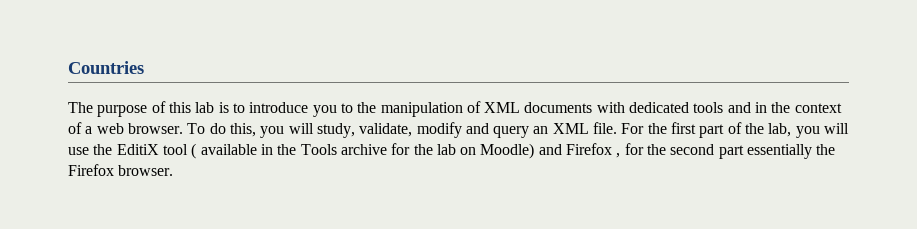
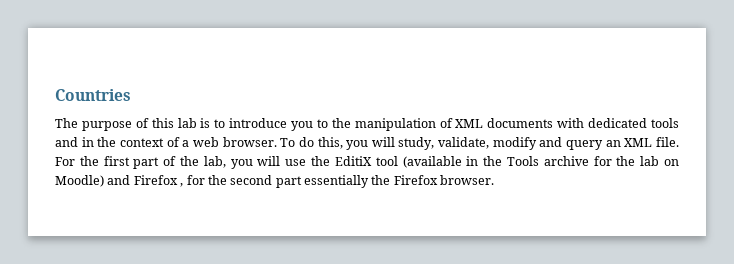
- For the first part of the lab, you will use the EditiX tool ( available in the Tools archive for the lab on Moodle) and Firefox , for the second part essentially the Firefox browser.
+ For the first part of the lab, you will use the EditiX tool (available in the Tools archive for the lab on Moodle) and Firefox , for the second part essentially the Firefox browser.

